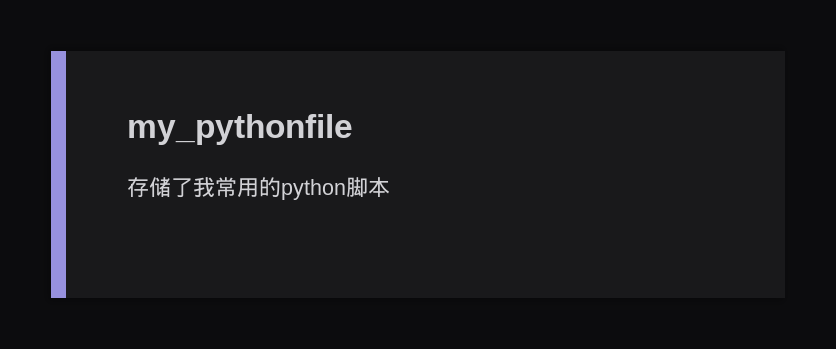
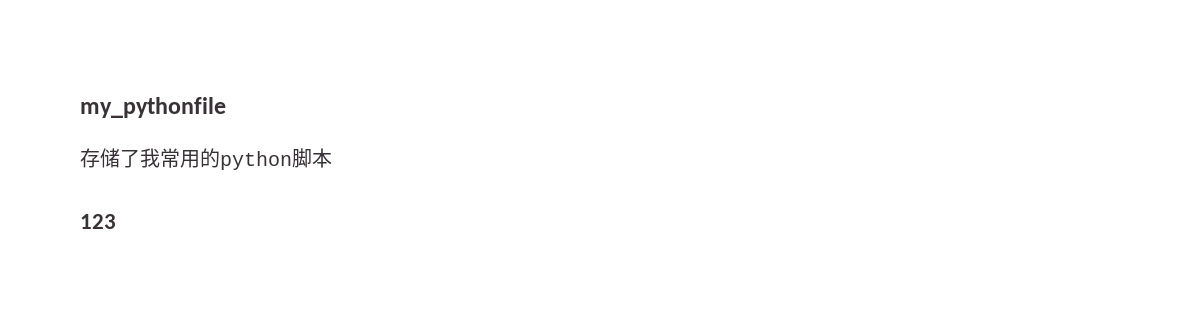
+ 123

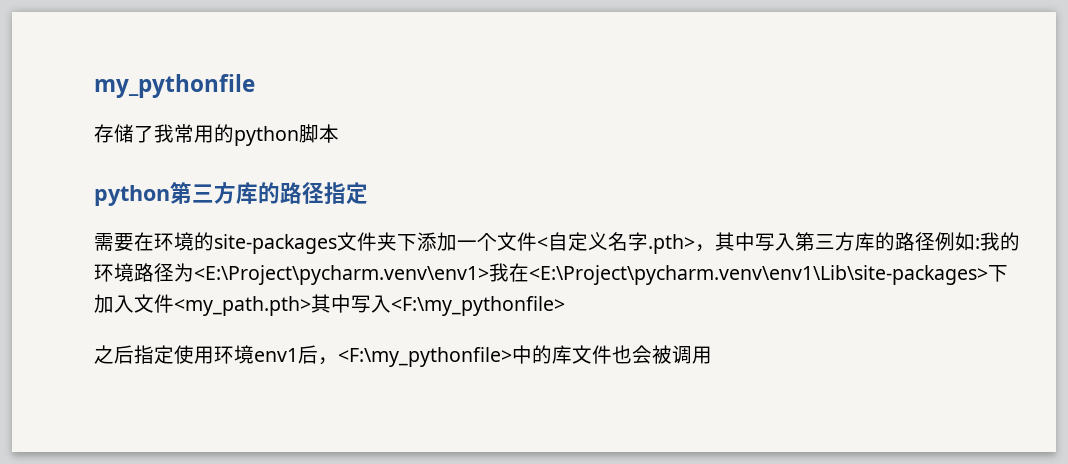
- 123
+ python第三方库的路径指定
+ 需要在环境的site-packages文件夹下添加一个文件<自定义名字.pth>，其中写入第三方库的路径例如:我的环境路径为<E:\Project\pycharm.venv\env1>我在<E:\Project\pycharm.venv\env1\Lib\site-packages>下加入文件<my_path.pth>其中写入<F:\my_pythonfile>
+ 之后指定使用环境env1后，<F:\my_pythonfile>中的库文件也会被调用

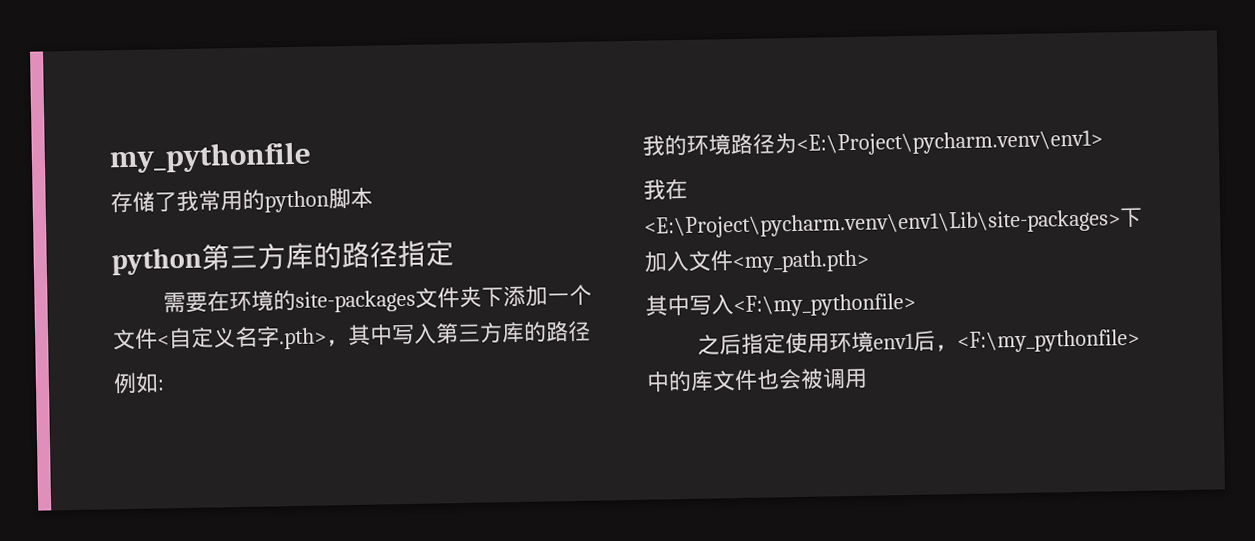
- 需要在环境的site-packages文件夹下添加一个文件<自定义名字.pth>，其中写入第三方库的路径例如:我的环境路径为<E:\Project\pycharm.venv\env1>我在<E:\Project\pycharm.venv\env1\Lib\site-packages>下加入文件<my_path.pth>其中写入<F:\my_pythonfile>
+ 需要在环境的site-packages文件夹下添加一个文件<自定义名字.pth>，其中写入第三方库的路径
+ 例如:
+ 我的环境路径为<E:\Project\pycharm.venv\env1>
+ 我在<E:\Project\pycharm.venv\env1\Lib\site-packages>下加入文件<my_path.pth>
+ 其中写入<F:\my_pythonfile>

